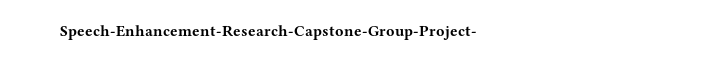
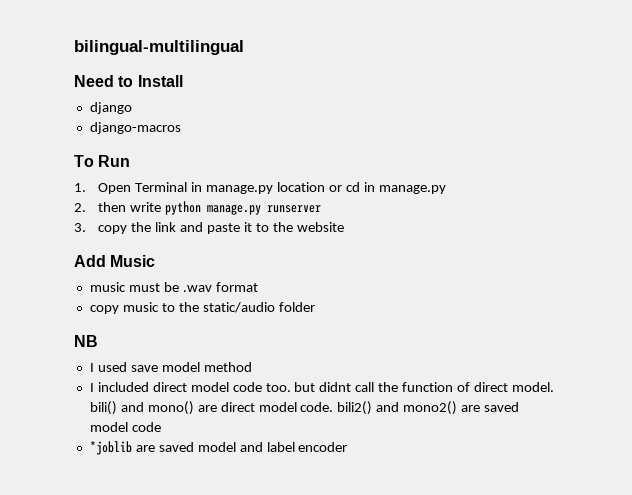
- Speech-Enhancement-Research-Capstone-Group-Project-
+ bilingual-multilingual
+ Need to Install
+ django
+ django-macros
+ To Run
+ 1. Open Terminal in manage.py location or cd in manage.py
+ 2. then write python manage.py runserver
+ 3. copy the link and paste it to the website
+ Add Music
+ music must be .wav format
+ copy music to the static/audio folder
+ NB
+ I used save model method
+ I included direct model code too. but didnt call the function of direct model. bili() and mono() are direct model code. bili2() and mono2() are saved model code
+ *joblib are saved model and label encoder

